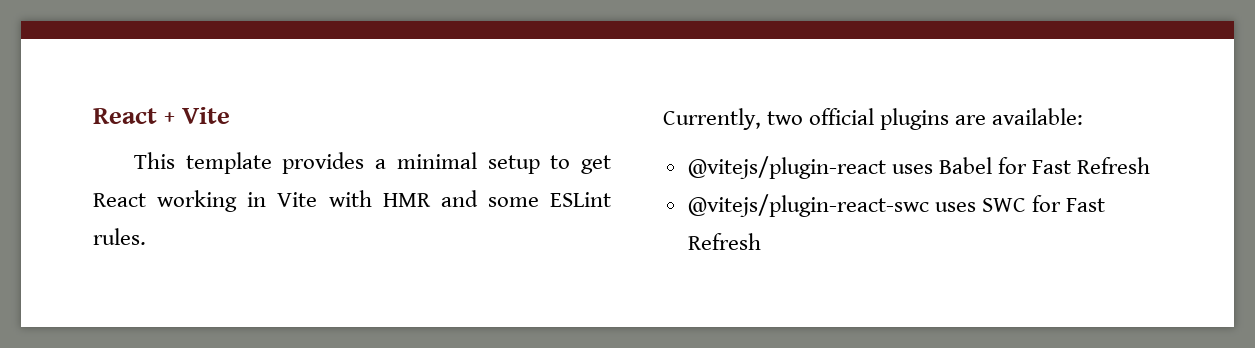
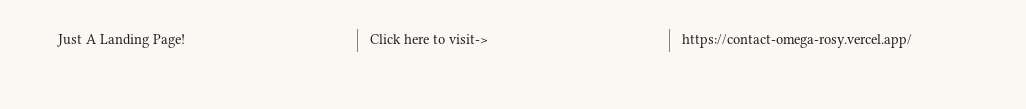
- React + Vite
- This template provides a minimal setup to get React working in Vite with HMR and some ESLint rules.
- Currently, two official plugins are available:
- @vitejs/plugin-react uses Babel for Fast Refresh
- @vitejs/plugin-react-swc uses SWC for Fast Refresh
+ Just A Landing Page!
+ Click here to visit-> https://contact-omega-rosy.vercel.app/

